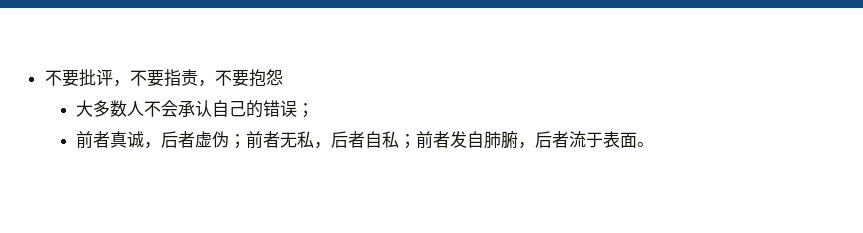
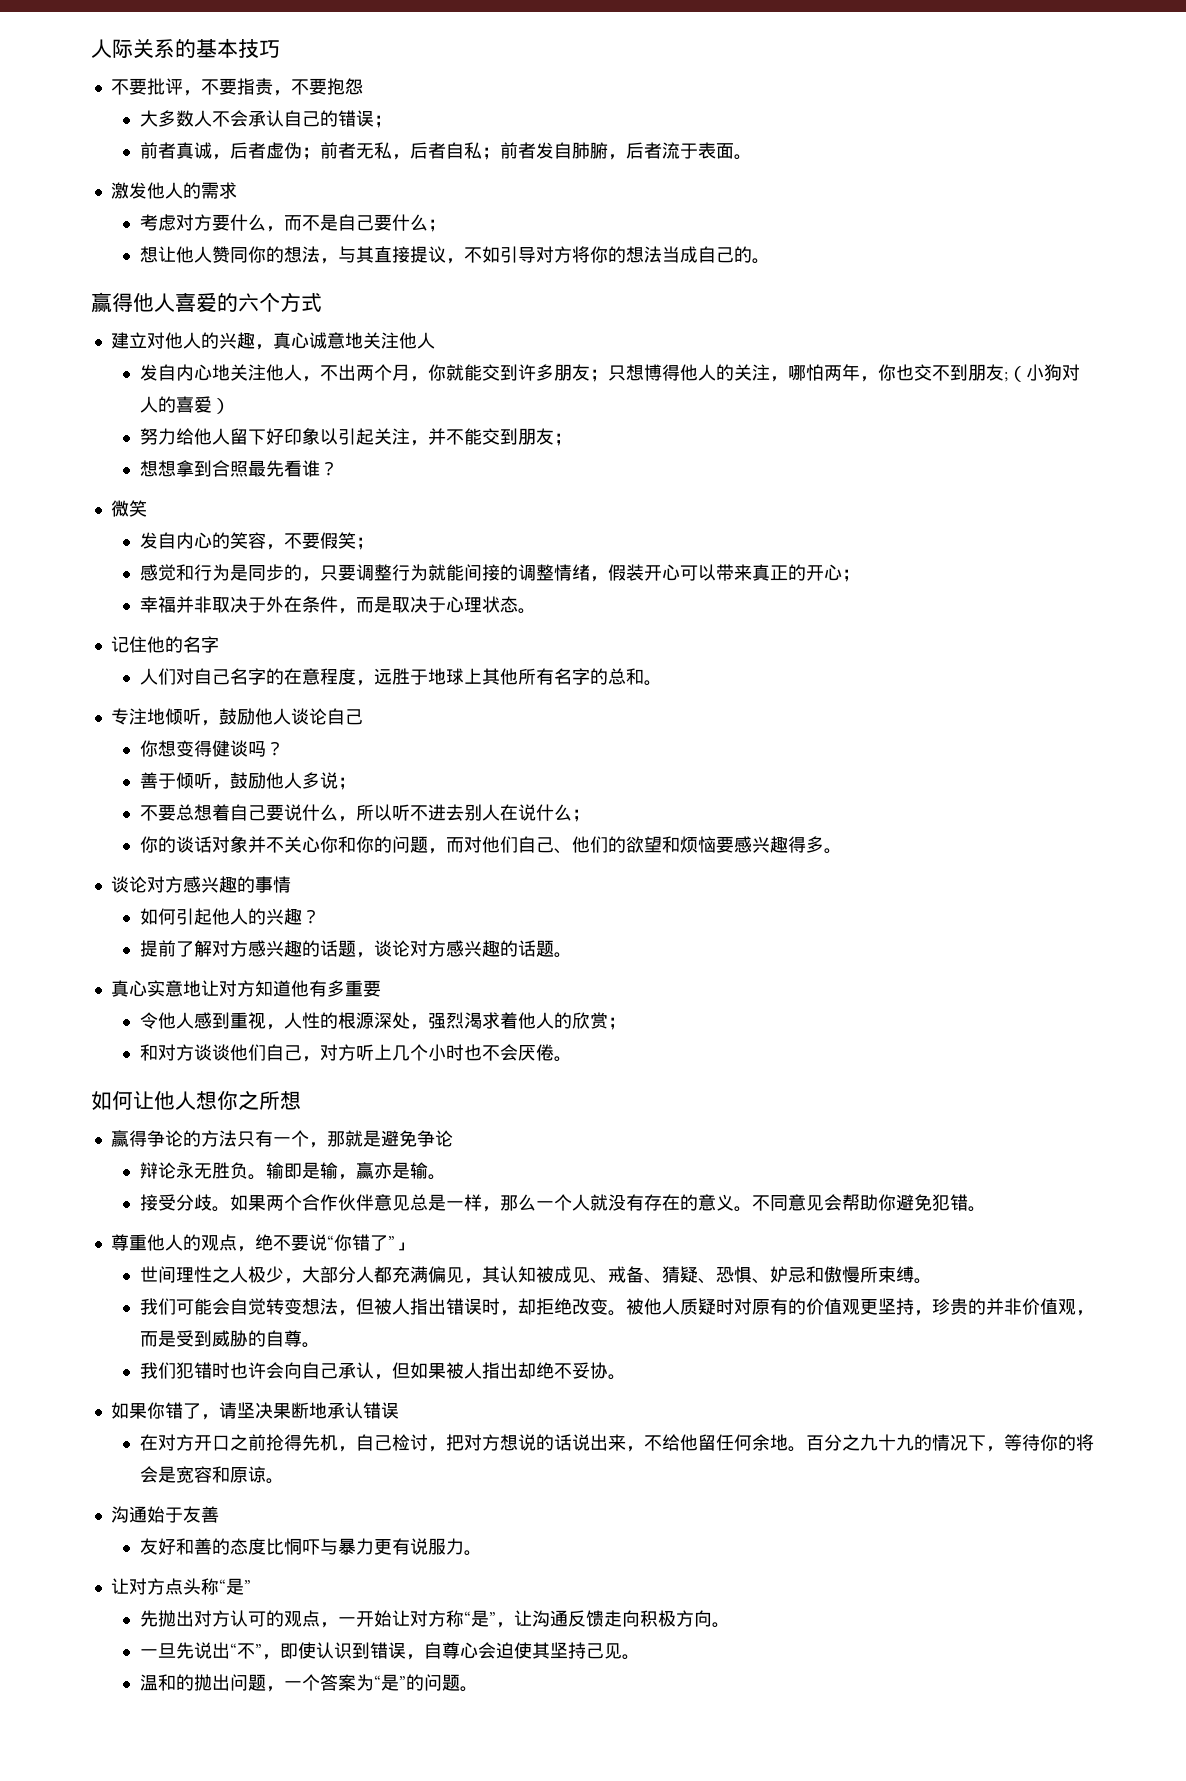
+ 人际关系的基本技巧
+ 激发他人的需求
+ 考虑对方要什么，而不是自己要什么；
+ 想让他人赞同你的想法，与其直接提议，不如引导对方将你的想法当成自己的。
+ 赢得他人喜爱的六个方式
+ 建立对他人的兴趣，真心诚意地关注他人
+ 发自内心地关注他人，不出两个月，你就能交到许多朋友；只想博得他人的关注，哪怕两年，你也交不到朋友;（小狗对人的喜爱）
+ 努力给他人留下好印象以引起关注，并不能交到朋友；
+ 想想拿到合照最先看谁？
+ 微笑
+ 发自内心的笑容，不要假笑；
+ 感觉和行为是同步的，只要调整行为就能间接的调整情绪，假装开心可以带来真正的开心；
+ 幸福并非取决于外在条件，而是取决于心理状态。
+ 记住他的名字
+ 人们对自己名字的在意程度，远胜于地球上其他所有名字的总和。
+ 专注地倾听，鼓励他人谈论自己
+ 你想变得健谈吗？
+ 善于倾听，鼓励他人多说；
+ 不要总想着自己要说什么，所以听不进去别人在说什么；
+ 你的谈话对象并不关心你和你的问题，而对他们自己、他们的欲望和烦恼要感兴趣得多。
+ 谈论对方感兴趣的事情
+ 如何引起他人的兴趣？
+ 提前了解对方感兴趣的话题，谈论对方感兴趣的话题。
+ 真心实意地让对方知道他有多重要
+ 令他人感到重视，人性的根源深处，强烈渴求着他人的欣赏；
+ 和对方谈谈他们自己，对方听上几个小时也不会厌倦。
+ 如何让他人想你之所想
+ 赢得争论的方法只有一个，那就是避免争论
+ 辩论永无胜负。输即是输，赢亦是输。
+ 接受分歧。如果两个合作伙伴意见总是一样，那么一个人就没有存在的意义。不同意见会帮助你避免犯错。
+ 尊重他人的观点，绝不要说“你错了”」
+ 世间理性之人极少，大部分人都充满偏见，其认知被成见、戒备、猜疑、恐惧、妒忌和傲慢所束缚。
+ 我们可能会自觉转变想法，但被人指出错误时，却拒绝改变。被他人质疑时对原有的价值观更坚持，珍贵的并非价值观，而是受到威胁的自尊。
+ 我们犯错时也许会向自己承认，但如果被人指出却绝不妥协。
+ 如果你错了，请坚决果断地承认错误
+ 在对方开口之前抢得先机，自己检讨，把对方想说的话说出来，不给他留任何余地。百分之九十九的情况下，等待你的将会是宽容和原谅。
+ 沟通始于友善
+ 友好和善的态度比恫吓与暴力更有说服力。
+ 让对方点头称“是”
+ 先抛出对方认可的观点，一开始让对方称“是”，让沟通反馈走向积极方向。
+ 一旦先说出“不”，即使认识到错误，自尊心会迫使其坚持己见。
+ 温和的抛出问题，一个答案为“是”的问题。

